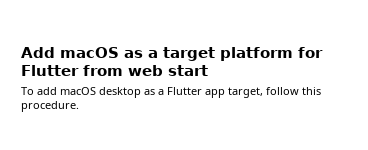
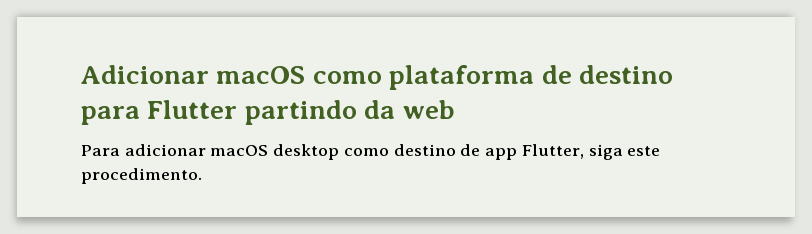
- Add macOS as a target platform for Flutter from web start
- To add macOS desktop as a Flutter app target, follow this procedure.
+ Adicionar macOS como plataforma de destino para Flutter partindo da web
+ Para adicionar macOS desktop como destino de app Flutter, siga este procedimento.

